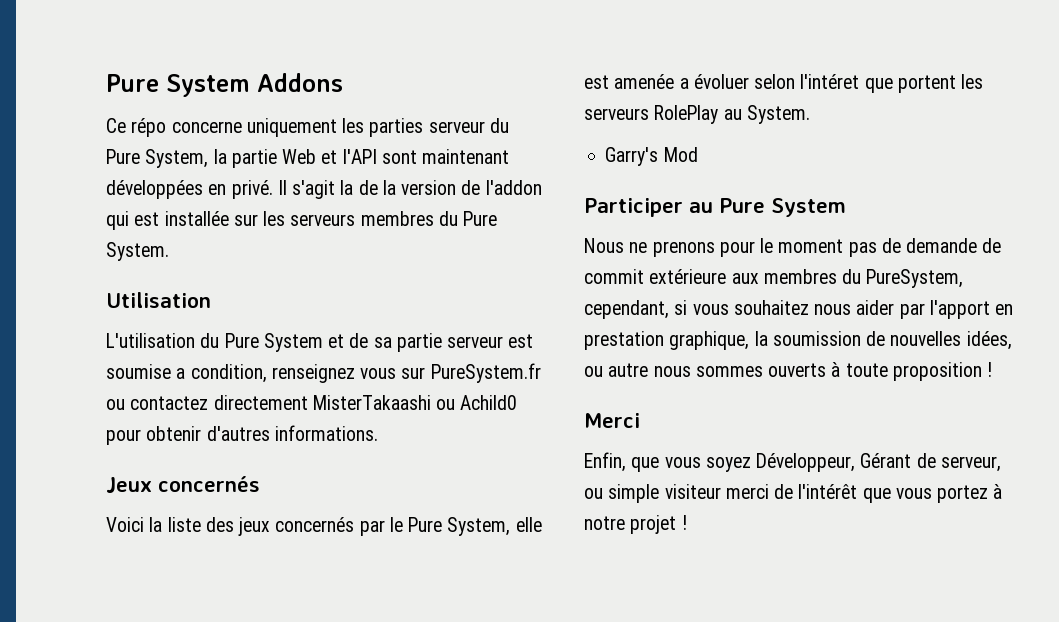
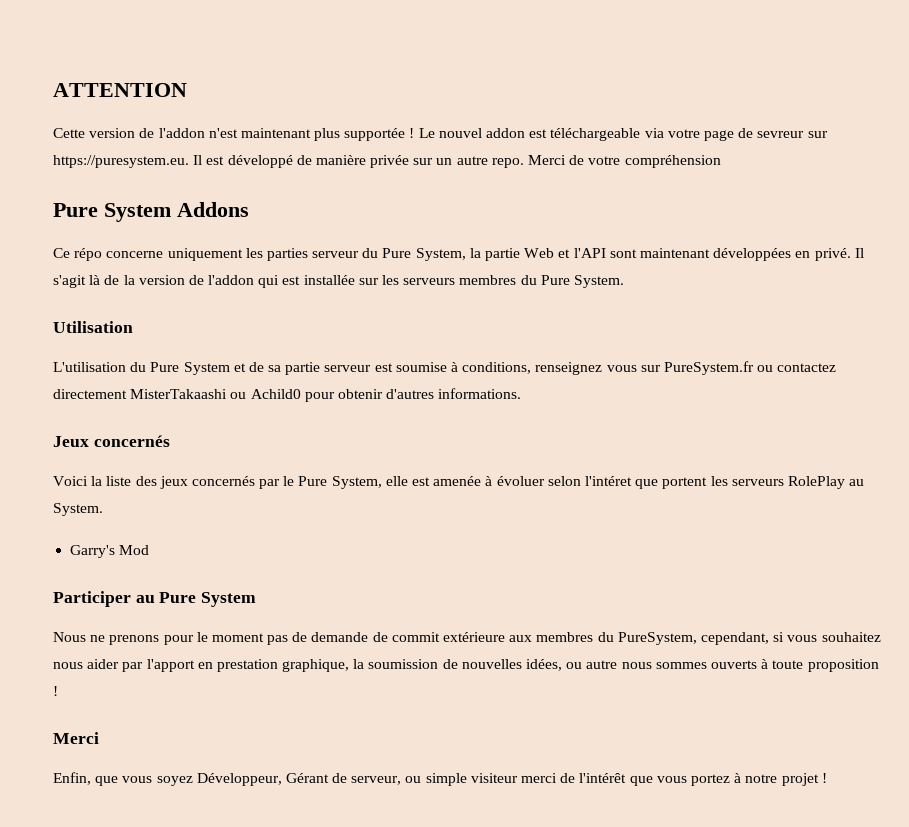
+ ATTENTION
+ Cette version de l'addon n'est maintenant plus supportée ! Le nouvel addon est téléchargeable via votre page de sevreur sur https://puresystem.eu. Il est développé de manière privée sur un autre repo. Merci de votre compréhension
- Il s'agit la de la version de l'addon qui est installée sur les serveurs membres du Pure System.
+ Il s'agit là de la version de l'addon qui est installée sur les serveurs membres du Pure System.
- L'utilisation du Pure System et de sa partie serveur est soumise a condition, renseignez vous sur PureSystem.fr ou contactez directement MisterTakaashi ou Achild0 pour obtenir d'autres informations.
+ L'utilisation du Pure System et de sa partie serveur est soumise à conditions, renseignez vous sur PureSystem.fr ou contactez directement MisterTakaashi ou Achild0 pour obtenir d'autres informations.
- Voici la liste des jeux concernés par le Pure System, elle est amenée a évoluer selon l'intéret que portent les serveurs RolePlay au System.
+ Voici la liste des jeux concernés par le Pure System, elle est amenée à évoluer selon l'intéret que portent les serveurs RolePlay au System.

